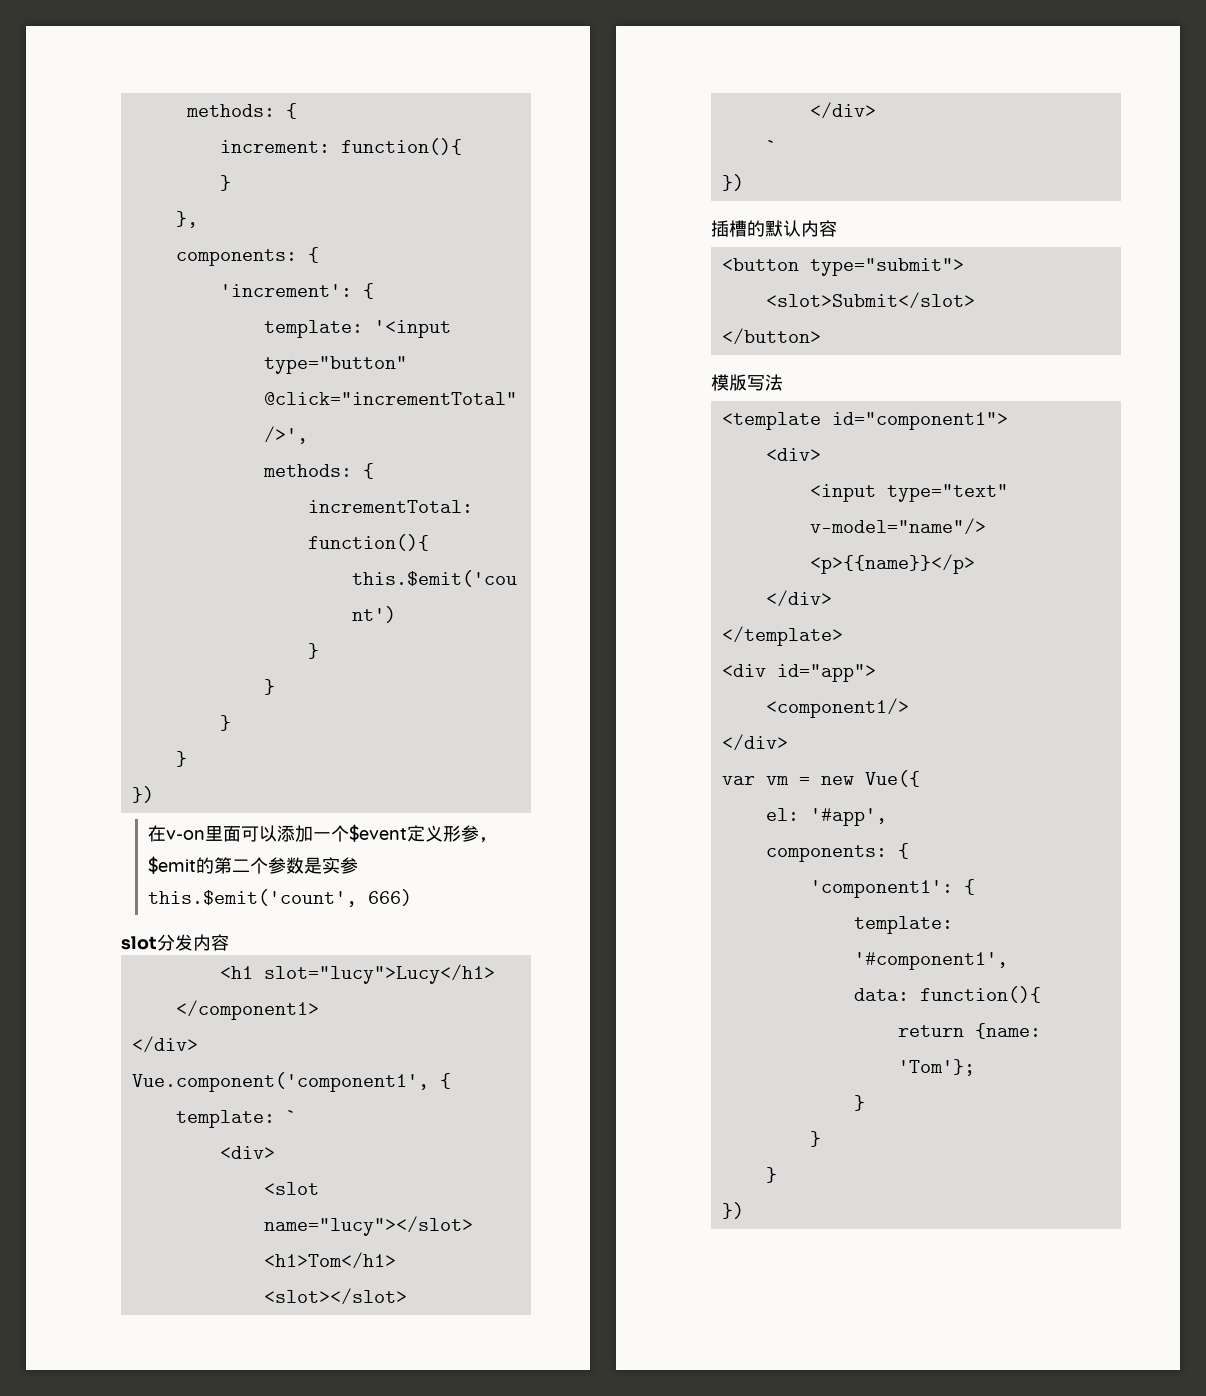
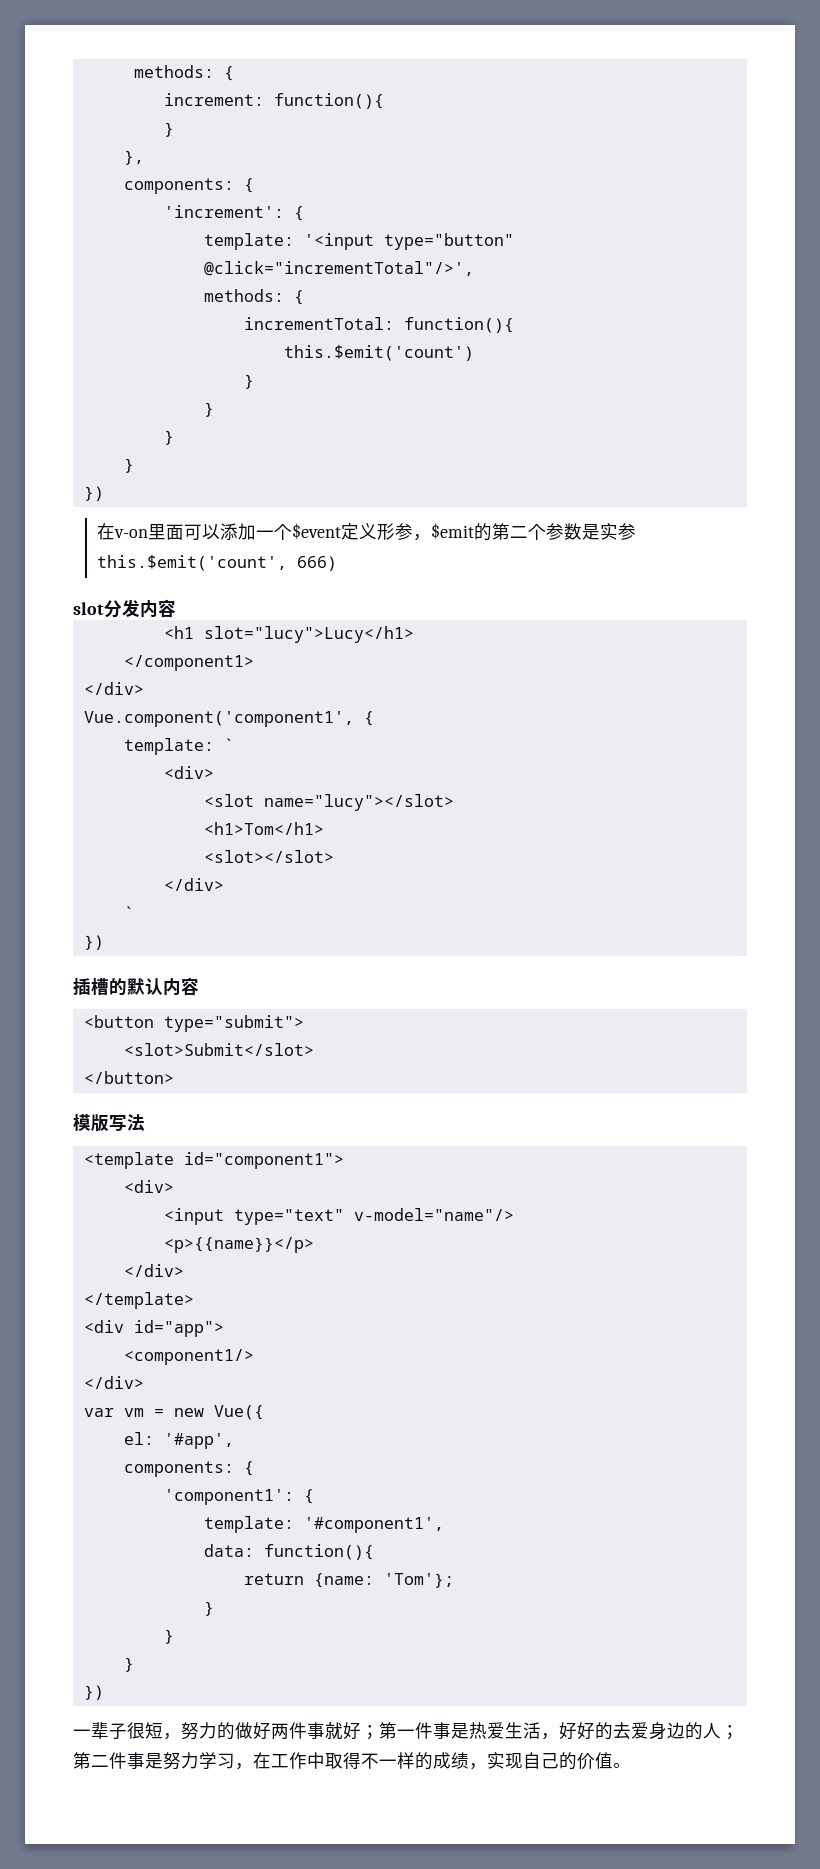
+ 一辈子很短，努力的做好两件事就好；第一件事是热爱生活，好好的去爱身边的人；第二件事是努力学习，在工作中取得不一样的成绩，实现自己的价值。

